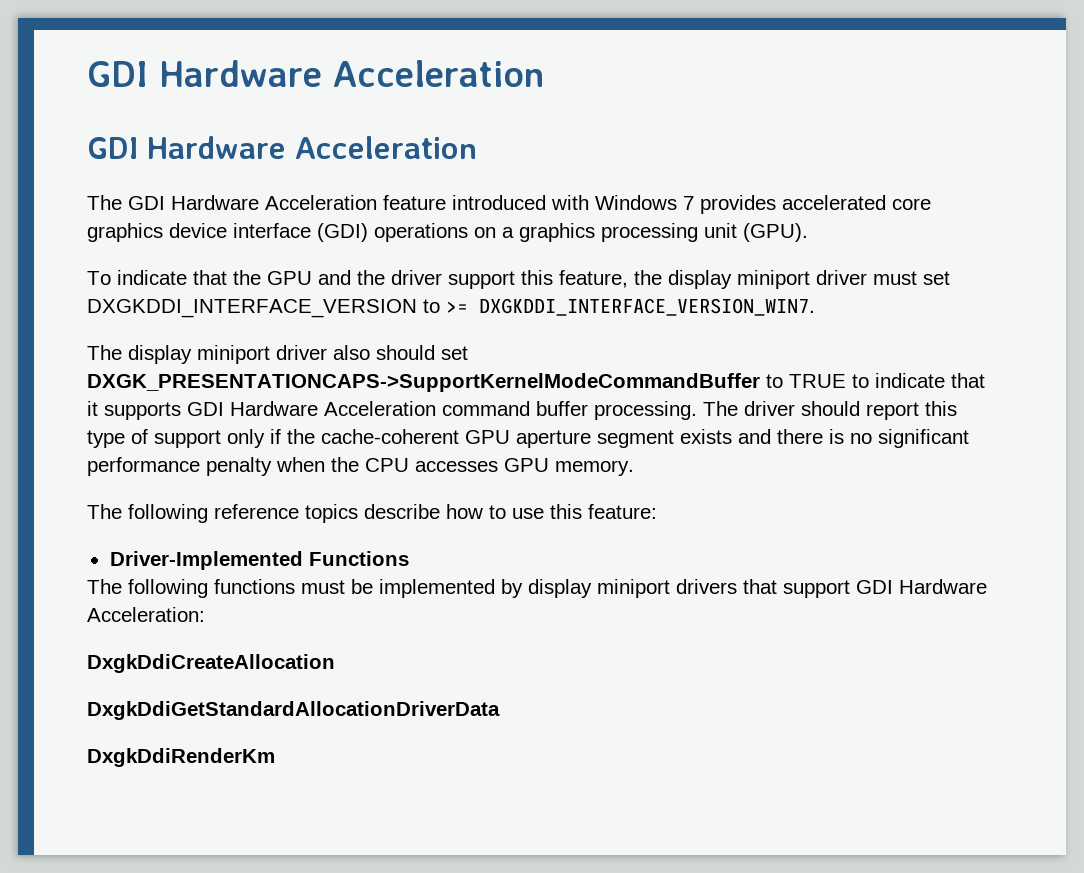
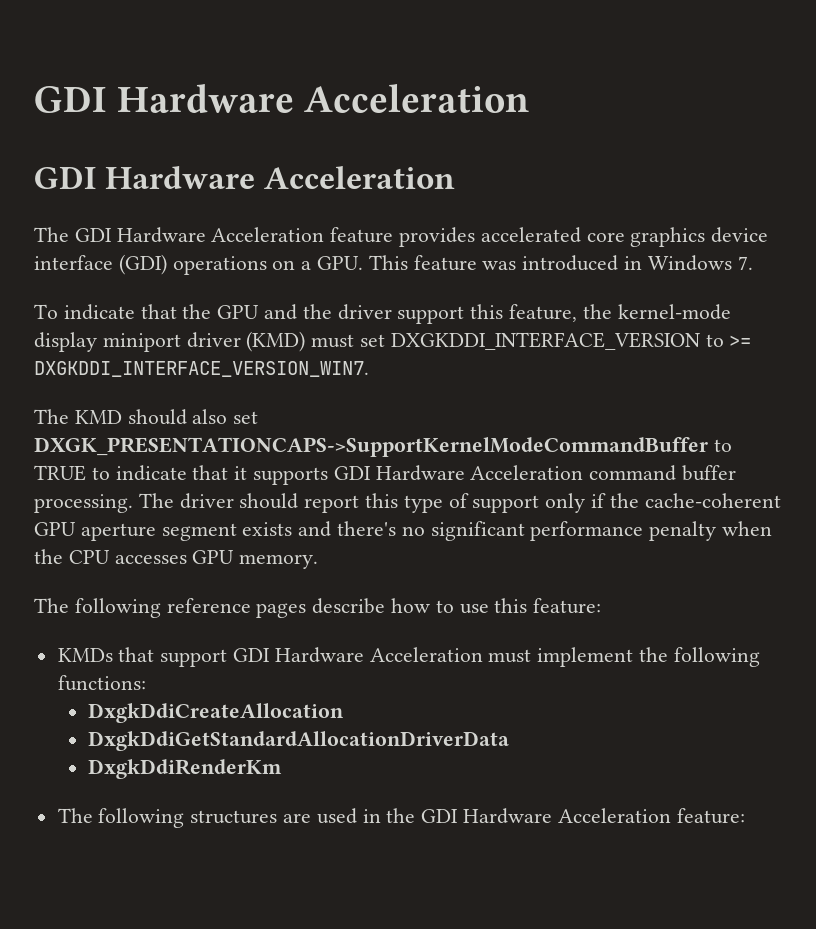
- The GDI Hardware Acceleration feature introduced with Windows 7 provides accelerated core graphics device interface (GDI) operations on a graphics processing unit (GPU).
+ The GDI Hardware Acceleration feature provides accelerated core graphics device interface (GDI) operations on a GPU. This feature was introduced in Windows 7.
- To indicate that the GPU and the driver support this feature, the display miniport driver must set DXGKDDI_INTERFACE_VERSION to >= DXGKDDI_INTERFACE_VERSION_WIN7.
+ To indicate that the GPU and the driver support this feature, the kernel-mode display miniport driver (KMD) must set DXGKDDI_INTERFACE_VERSION to >= DXGKDDI_INTERFACE_VERSION_WIN7.
- The display miniport driver also should set DXGK_PRESENTATIONCAPS->SupportKernelModeCommandBuffer to TRUE to indicate that it supports GDI Hardware Acceleration command buffer processing.
+ The KMD should also set DXGK_PRESENTATIONCAPS->SupportKernelModeCommandBuffer to TRUE to indicate that it supports GDI Hardware Acceleration command buffer processing.
- The driver should report this type of support only if the cache-coherent GPU aperture segment exists and there is no significant performance penalty when the CPU accesses GPU memory.
+ The driver should report this type of support only if the cache-coherent GPU aperture segment exists and there's no significant performance penalty when the CPU accesses GPU memory.
- The following reference topics describe how to use this feature:
+ The following reference pages describe how to use this feature:
- Driver-Implemented Functions
- The following functions must be implemented by display miniport drivers that support GDI Hardware Acceleration:
+ KMDs that support GDI Hardware Acceleration must implement the following functions:
  DxgkDdiCreateAllocation
  DxgkDdiGetStandardAllocationDriverData
  DxgkDdiRenderKm
+ The following structures are used in the GDI Hardware Acceleration feature:

